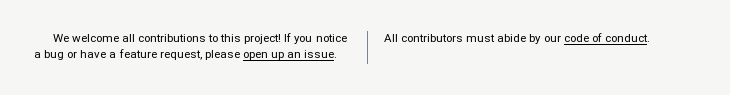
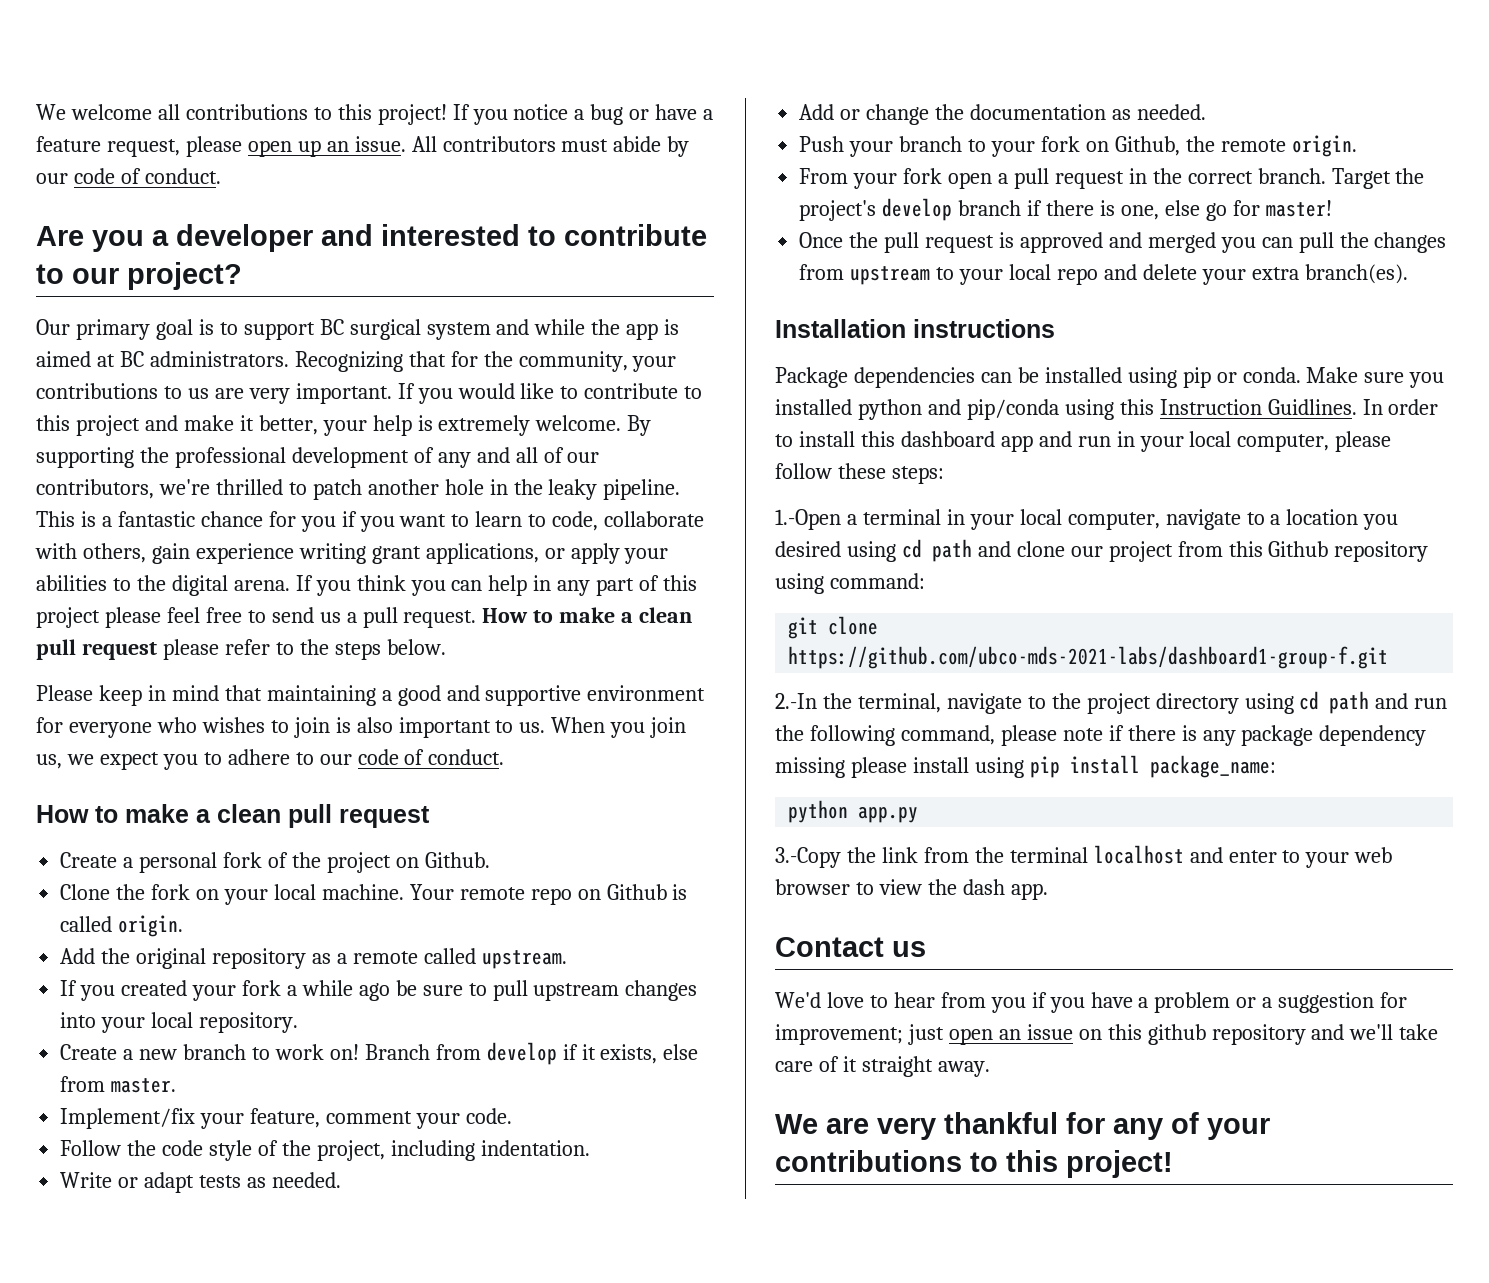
+ Are you a developer and interested to contribute to our project?
+ Our primary goal is to support BC surgical system and while the app is aimed at BC administrators. Recognizing that for the community, your contributions to us are very important. If you would like to contribute to this project and make it better, your help is extremely welcome. By supporting the professional development of any and all of our contributors, we're thrilled to patch another hole in the leaky pipeline. This is a fantastic chance for you if you want to learn to code, collaborate with others, gain experience writing grant applications, or apply your abilities to the digital arena. If you think you can help in any part of this project please feel free to send us a pull request. How to make a clean pull request please refer to the steps below.
+ Please keep in mind that maintaining a good and supportive environment for everyone who wishes to join is also important to us. When you join us, we expect you to adhere to our code of conduct.
+ How to make a clean pull request
+ Create a personal fork of the project on Github.
+ Clone the fork on your local machine. Your remote repo on Github is called origin.
+ Add the original repository as a remote called upstream.
+ If you created your fork a while ago be sure to pull upstream changes into your local repository.
+ Create a new branch to work on! Branch from develop if it exists, else from master.
+ Implement/fix your feature, comment your code.
+ Follow the code style of the project, including indentation.
+ Write or adapt tests as needed.
+ Add or change the documentation as needed.
+ Push your branch to your fork on Github, the remote origin.
+ From your fork open a pull request in the correct branch. Target the project's develop branch if there is one, else go for master!
+ Once the pull request is approved and merged you can pull the changes from upstream to your local repo and delete your extra branch(es).
+ Installation instructions
+ Package dependencies can be installed using pip or conda. Make sure you installed python and pip/conda using this Instruction Guidlines. In order to install this dashboard app and run in your local computer, please follow these steps:
+ 1.-Open a terminal in your local computer, navigate to a location you desired using cd path and clone our project from this Github repository using command:
+ git clone https://github.com/ubco-mds-2021-labs/dashboard1-group-f.git
+ 2.-In the terminal, navigate to the project directory using cd path and run the following command, please note if there is any package dependency missing please install using pip install package_name:
+ python app.py
+ 3.-Copy the link from the terminal localhost and enter to your web browser to view the dash app.
+ Contact us
+ We'd love to hear from you if you have a problem or a suggestion for improvement; just open an issue on this github repository and we'll take care of it straight away.
+ We are very thankful for any of your contributions to this project!

